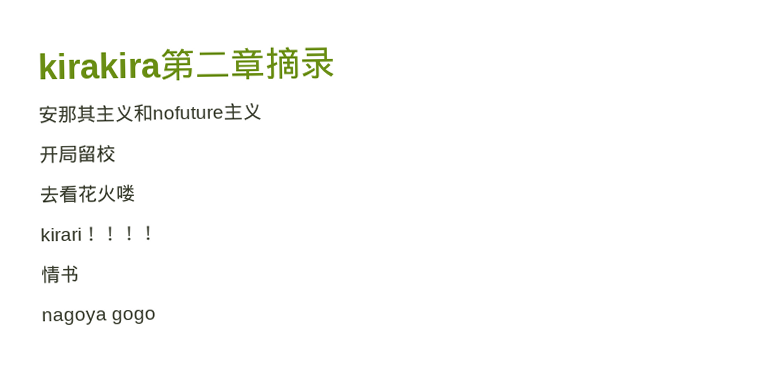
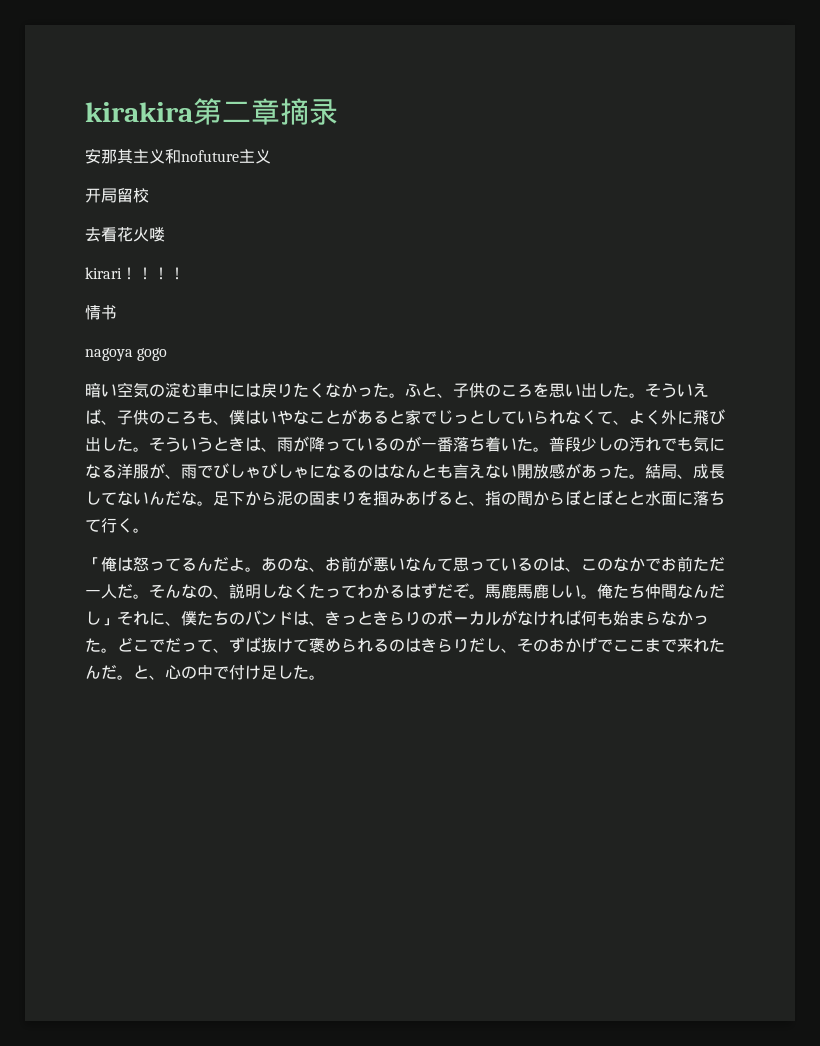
+ 暗い空気の淀む車中には戻りたくなかった。ふと、子供のころを思い出した。そういえば、子供のころも、僕はいやなことがあると家でじっとしていられなくて、よく外に飛び出した。そういうときは、雨が降っているのが一番落ち着いた。普段少しの汚れでも気になる洋服が、雨でびしゃびしゃになるのはなんとも言えない開放感があった。結局、成長してないんだな。足下から泥の固まりを掴みあげると、指の間からぼとぼとと水面に落ちて行く。
+ 「俺は怒ってるんだよ。あのな、お前が悪いなんて思っているのは、このなかでお前ただ一人だ。そんなの、説明しなくたってわかるはずだぞ。馬鹿馬鹿しい。俺たち仲間なんだし」それに、僕たちのバンドは、きっときらりのボーカルがなければ何も始まらなかった。どこでだって、ずば抜けて褒められるのはきらりだし、そのおかげでここまで来れたんだ。と、心の中で付け足した。

